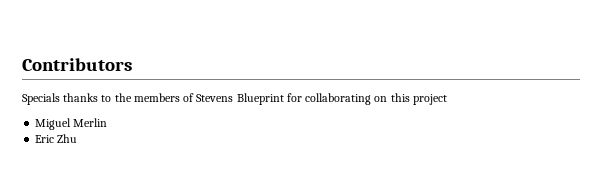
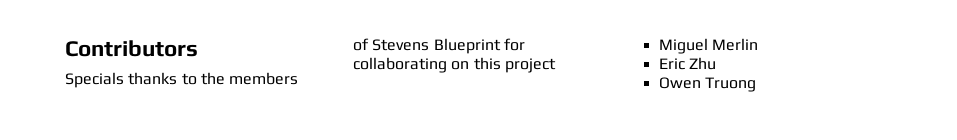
+ Owen Truong

